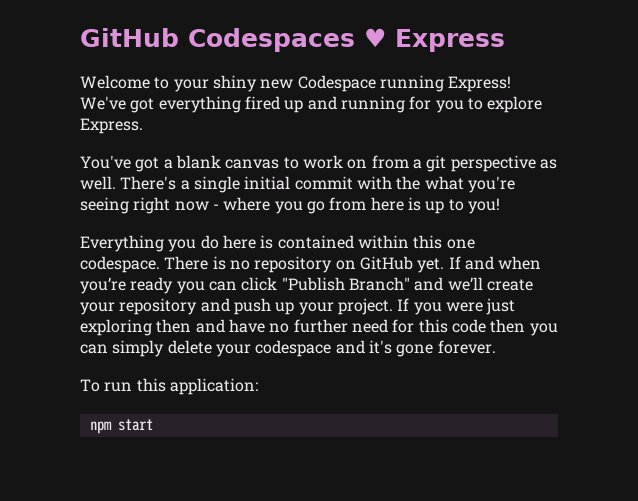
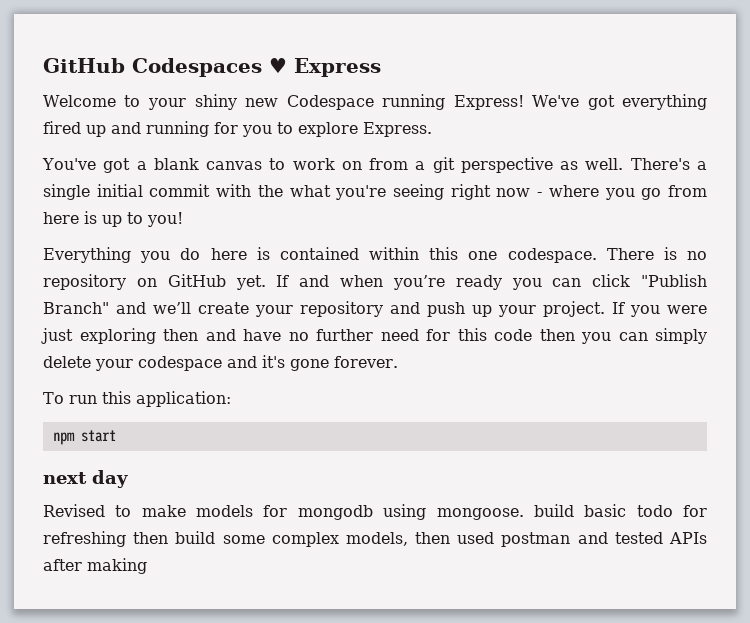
+ next day
+ Revised to make models for mongodb using mongoose. build basic todo for refreshing then build some complex models, then used postman and tested APIs after making

